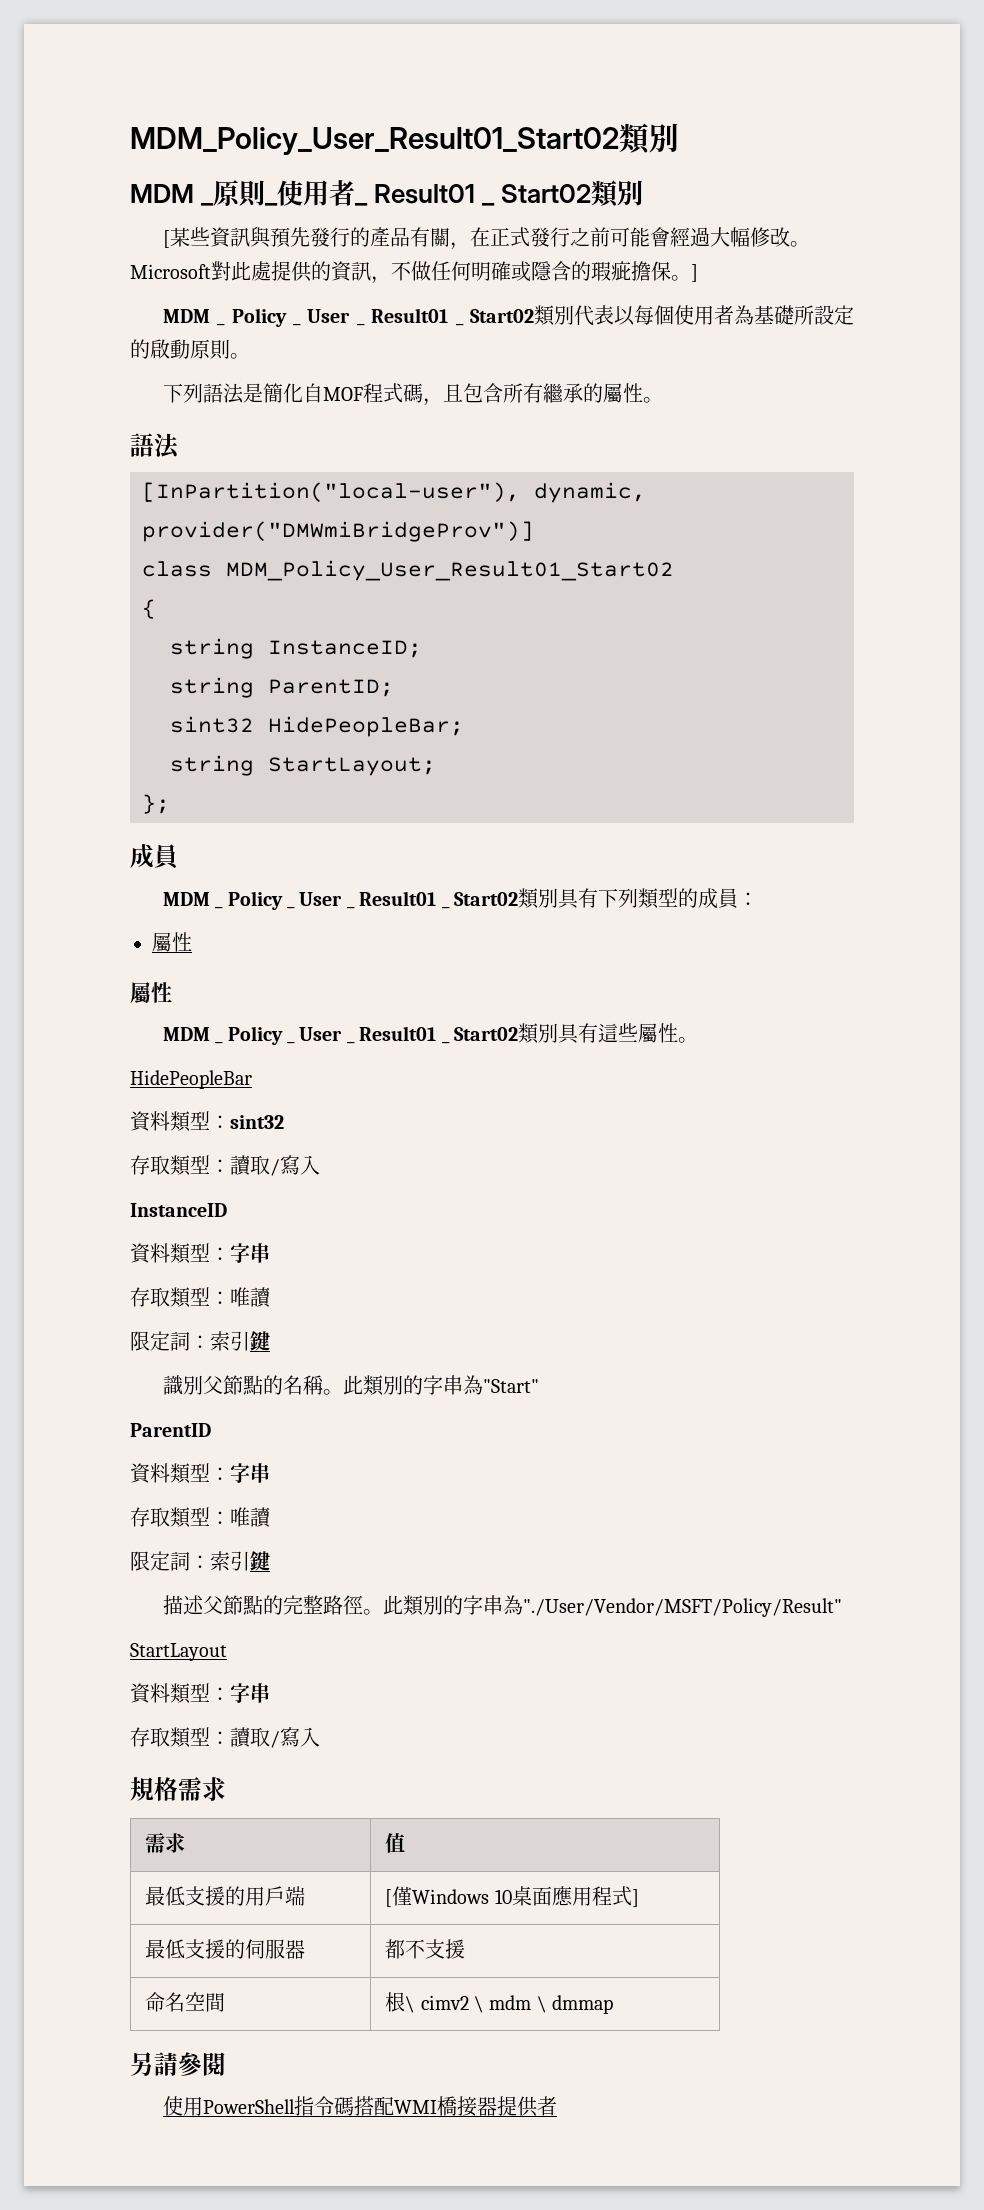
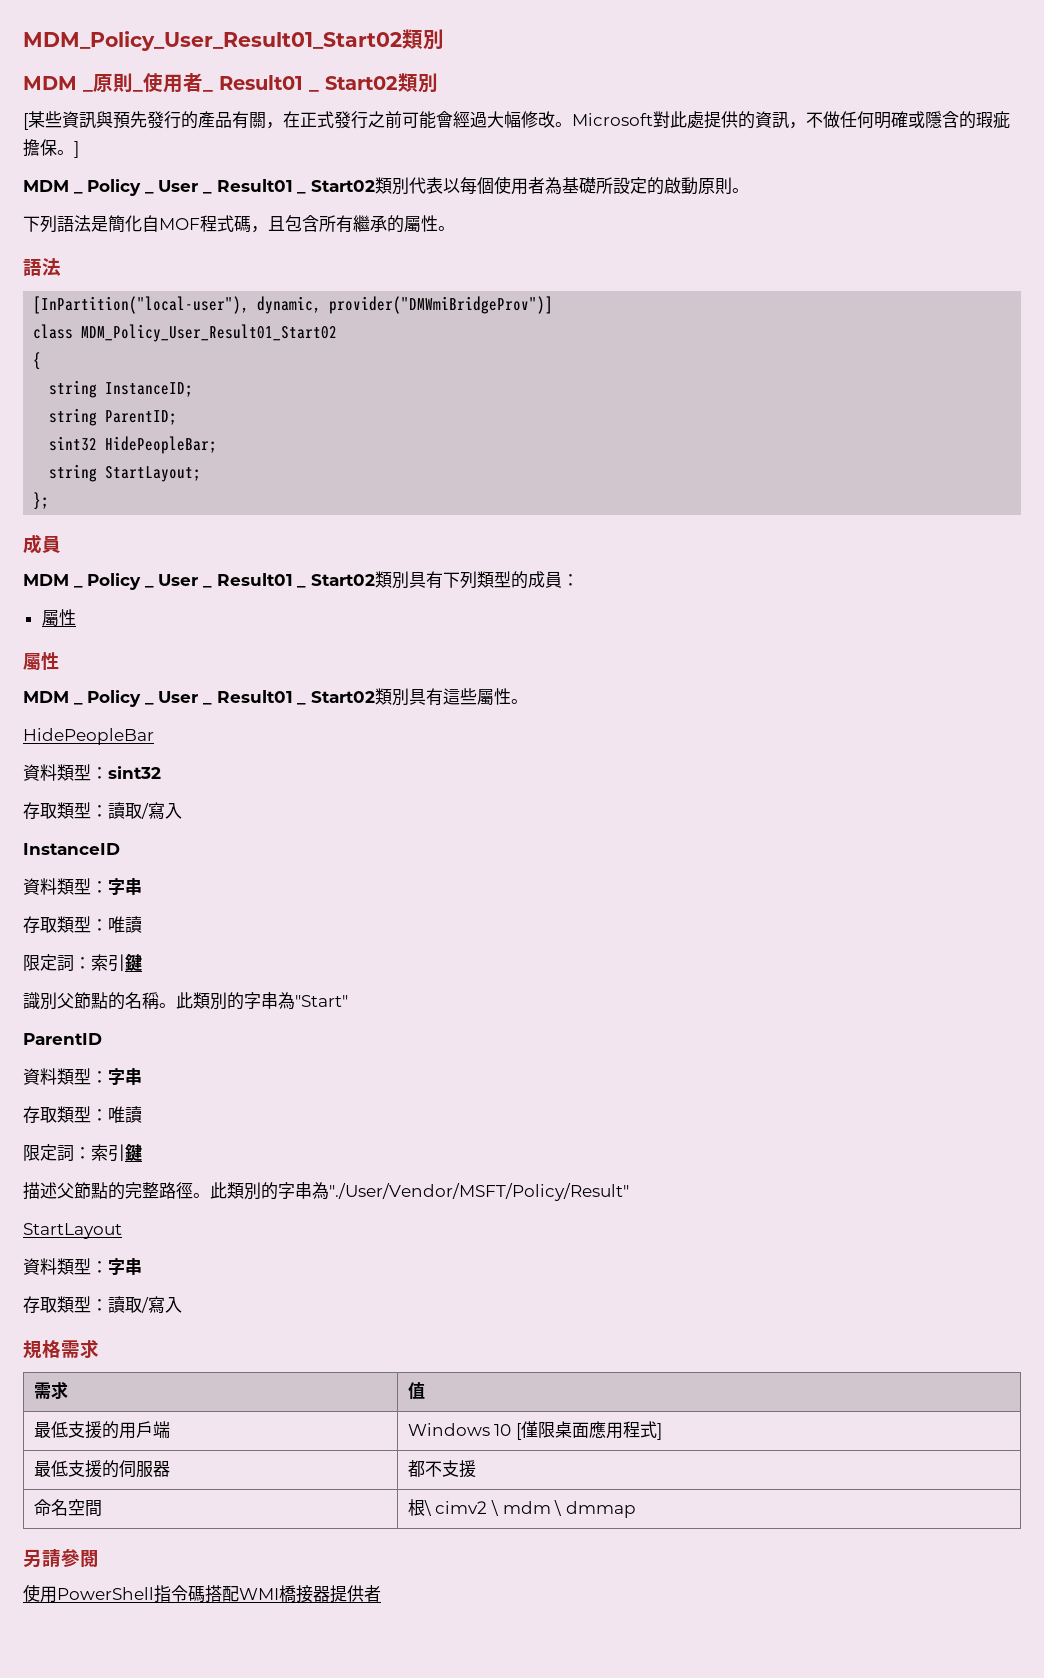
- 最低支援的用戶端 | [僅Windows 10桌面應用程式]
+ 最低支援的用戶端 | Windows 10 [僅限桌面應用程式]

